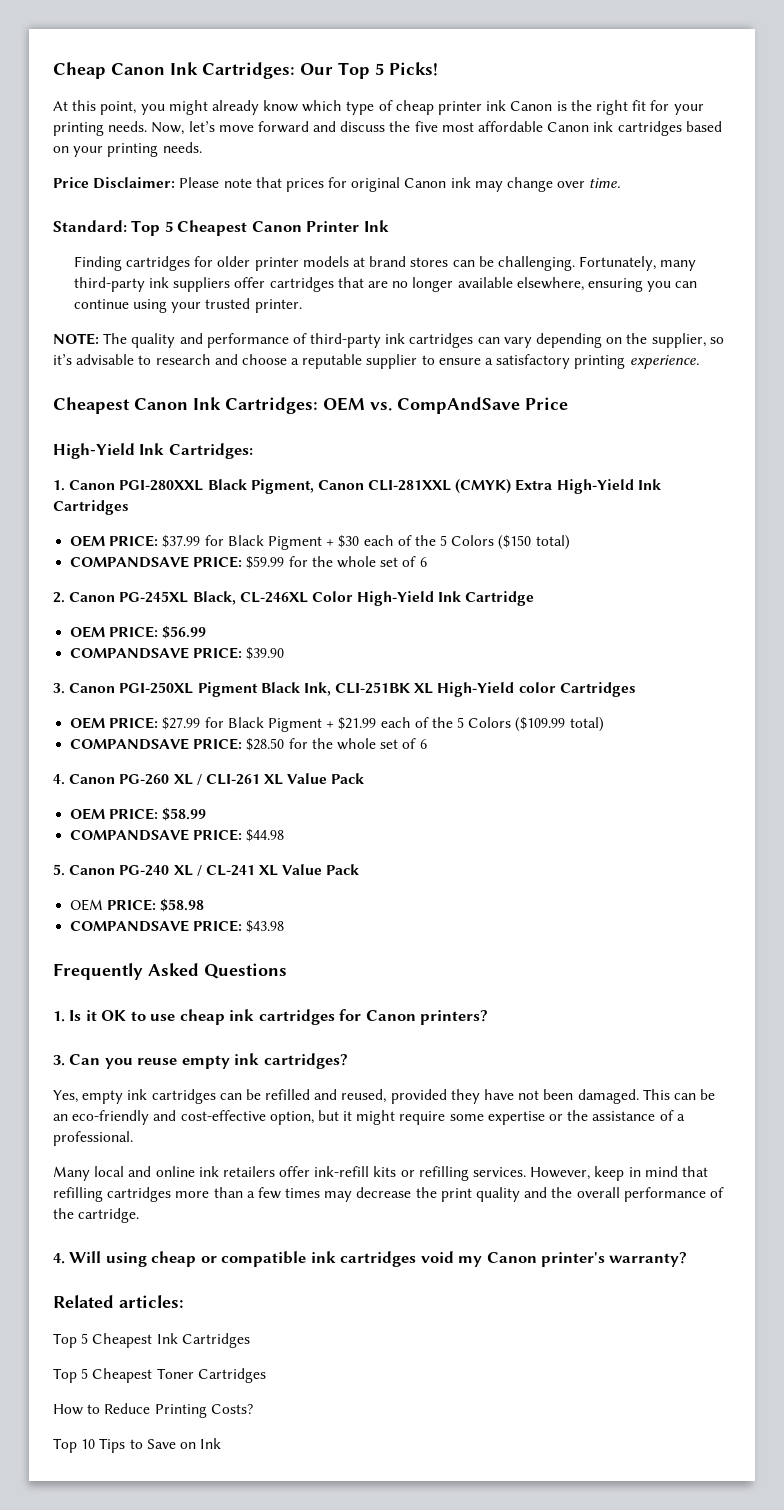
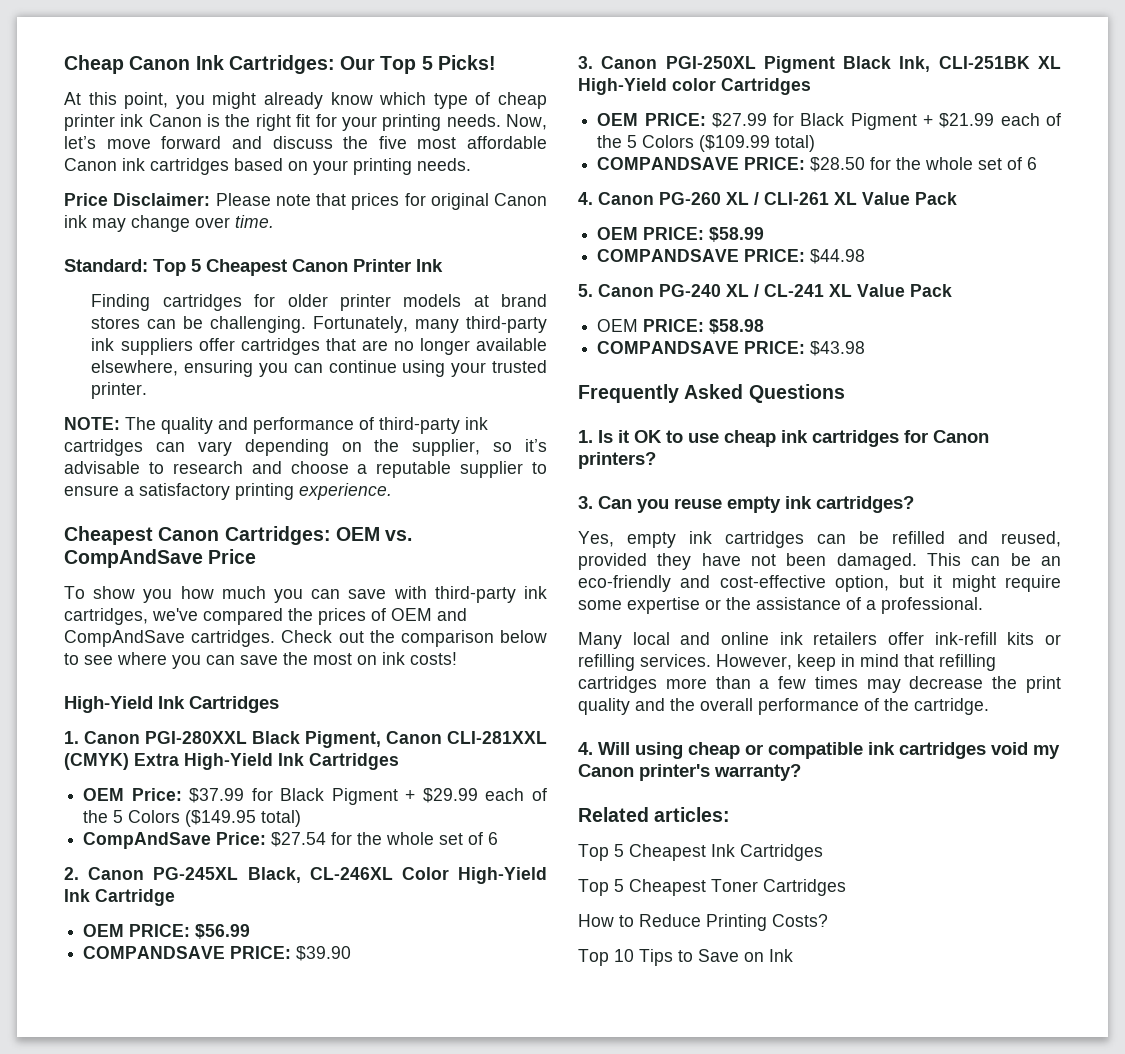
- Cheapest Canon Ink Cartridges: OEM vs. CompAndSave Price
+ Cheapest Canon Cartridges: OEM vs. CompAndSave Price
- High-Yield Ink Cartridges:
+ To show you how much you can save with third-party ink cartridges, we've compared the prices of OEM and CompAndSave cartridges. Check out the comparison below to see where you can save the most on ink costs!
+ High-Yield Ink Cartridges
- OEM PRICE: $37.99 for Black Pigment + $30 each of the 5 Colors ($150 total)
- COMPANDSAVE PRICE: $59.99 for the whole set of 6
+ OEM Price: $37.99 for Black Pigment + $29.99 each of the 5 Colors ($149.95 total)
+ CompAndSave Price: $27.54 for the whole set of 6

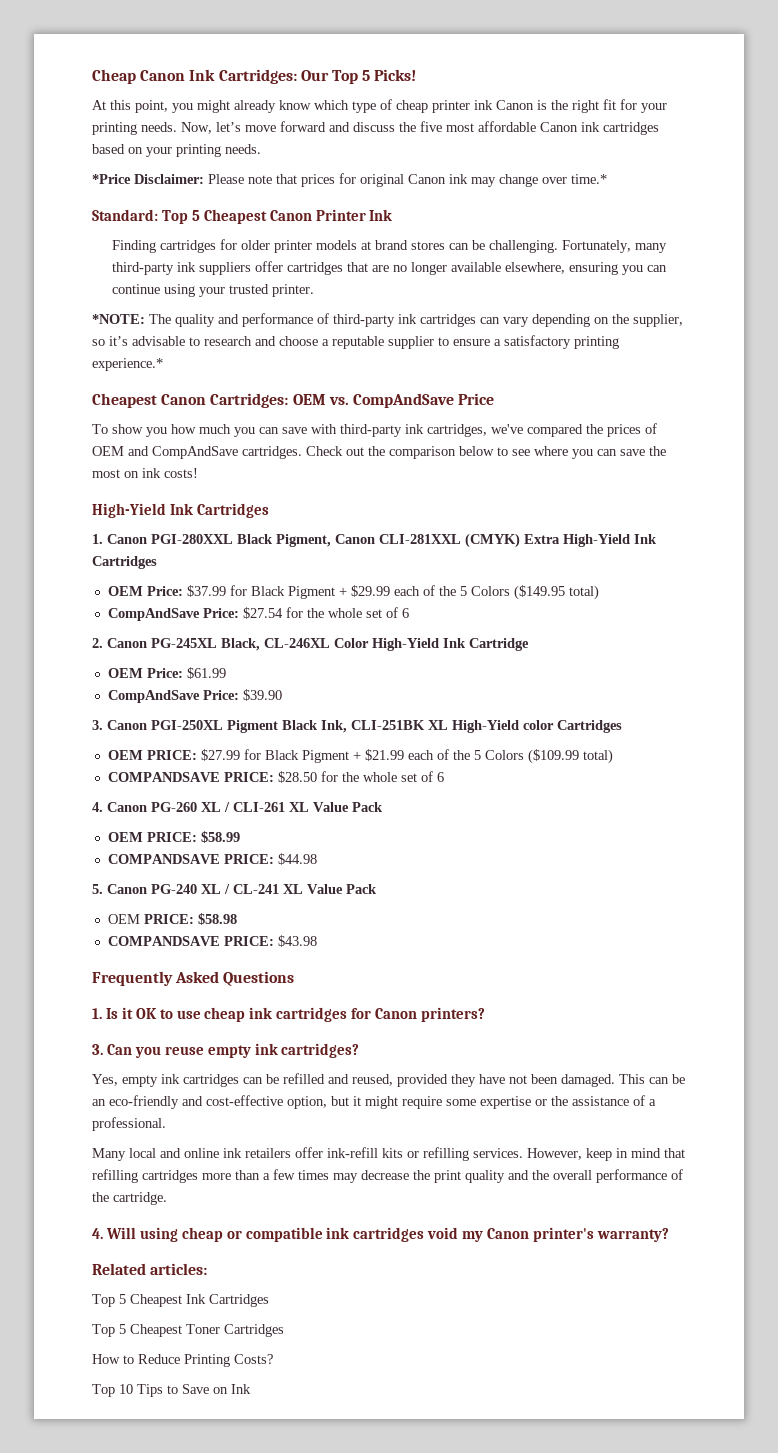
- Price Disclaimer: Please note that prices for original Canon ink may change over time.
+ *Price Disclaimer: Please note that prices for original Canon ink may change over time.*
- NOTE: The quality and performance of third-party ink cartridges can vary depending on the supplier, so it’s advisable to research and choose a reputable supplier to ensure a satisfactory printing experience.
+ *NOTE: The quality and performance of third-party ink cartridges can vary depending on the supplier, so it’s advisable to research and choose a reputable supplier to ensure a satisfactory printing experience.*
- OEM PRICE: $56.99
- COMPANDSAVE PRICE: $39.90
+ OEM Price: $61.99
+ CompAndSave Price: $39.90

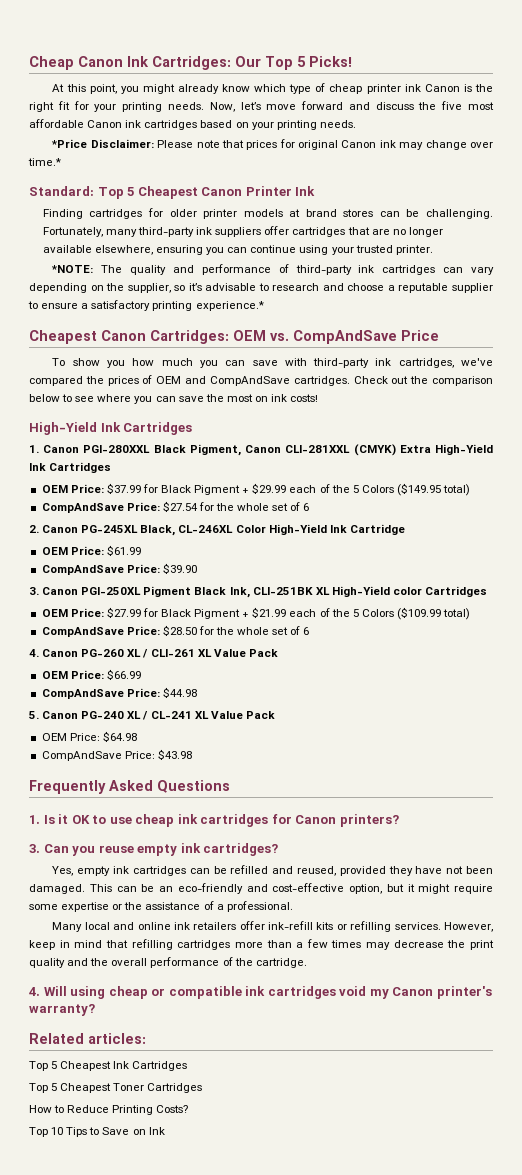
- OEM PRICE: $27.99 for Black Pigment + $21.99 each of the 5 Colors ($109.99 total)
+ OEM Price: $27.99 for Black Pigment + $21.99 each of the 5 Colors ($109.99 total)
- COMPANDSAVE PRICE: $28.50 for the whole set of 6
+ CompAndSave Price: $28.50 for the whole set of 6
- OEM PRICE: $58.99
- COMPANDSAVE PRICE: $44.98
+ OEM Price: $66.99
+ CompAndSave Price: $44.98
- OEM PRICE: $58.98
- COMPANDSAVE PRICE: $43.98
+ OEM Price: $64.98
+ CompAndSave Price: $43.98

